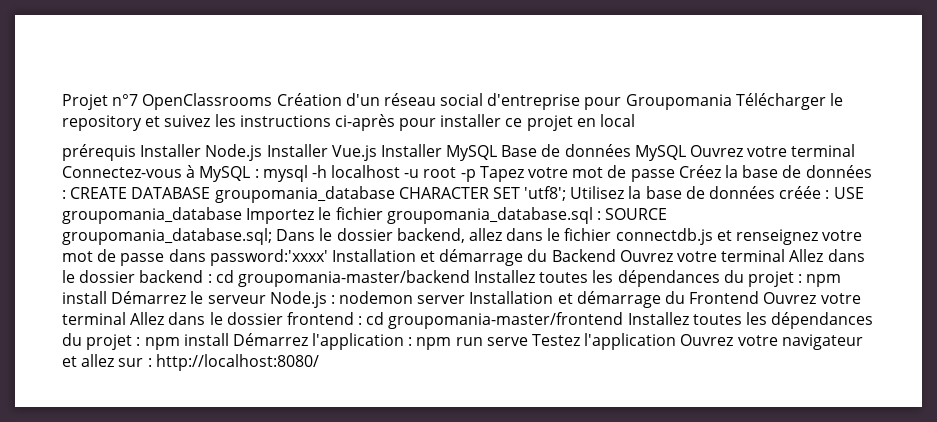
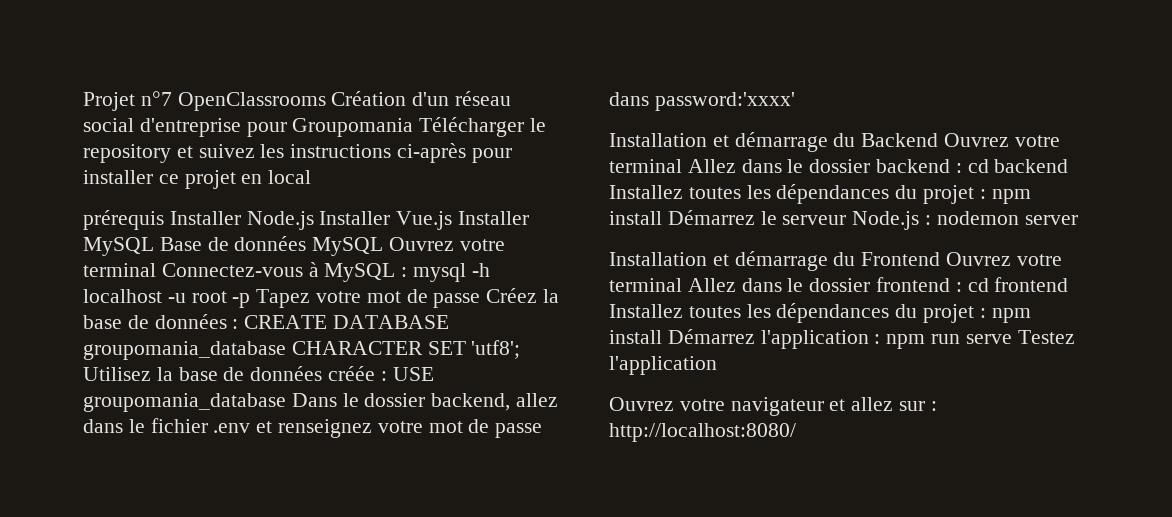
- USE groupomania_database Importez le fichier groupomania_database.sql : SOURCE groupomania_database.sql; Dans le dossier backend, allez dans le fichier connectdb.js et renseignez votre mot de passe dans password:'xxxx' Installation et démarrage du Backend Ouvrez votre terminal Allez dans le dossier backend :
+ USE groupomania_database Dans le dossier backend, allez dans le fichier .env et renseignez votre mot de passe dans password:'xxxx'
+ Installation et démarrage du Backend Ouvrez votre terminal Allez dans le dossier backend :
- cd groupomania-master/backend Installez toutes les dépendances du projet :
+ cd backend Installez toutes les dépendances du projet :
- nodemon server Installation et démarrage du Frontend Ouvrez votre terminal Allez dans le dossier frontend :
+ nodemon server
+ Installation et démarrage du Frontend Ouvrez votre terminal Allez dans le dossier frontend :
- cd groupomania-master/frontend Installez toutes les dépendances du projet :
+ cd frontend Installez toutes les dépendances du projet :
- npm run serve Testez l'application Ouvrez votre navigateur et allez sur :
+ npm run serve Testez l'application
+ Ouvrez votre navigateur et allez sur :

